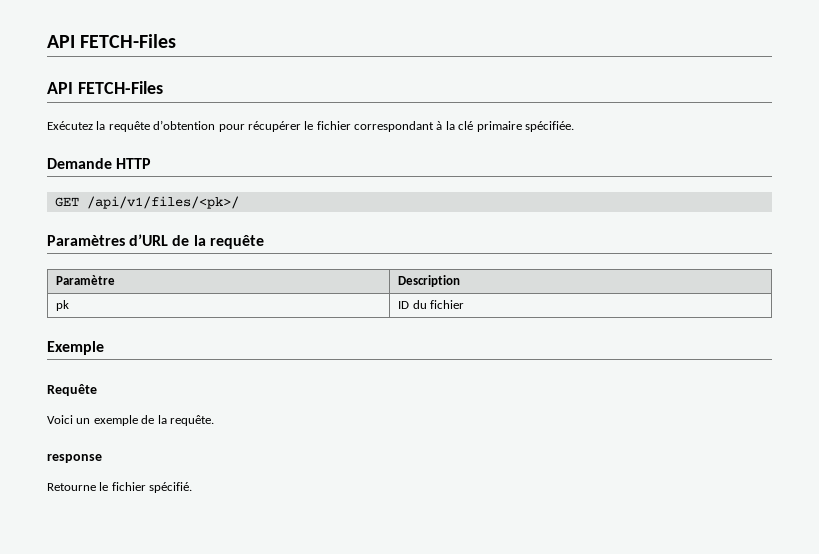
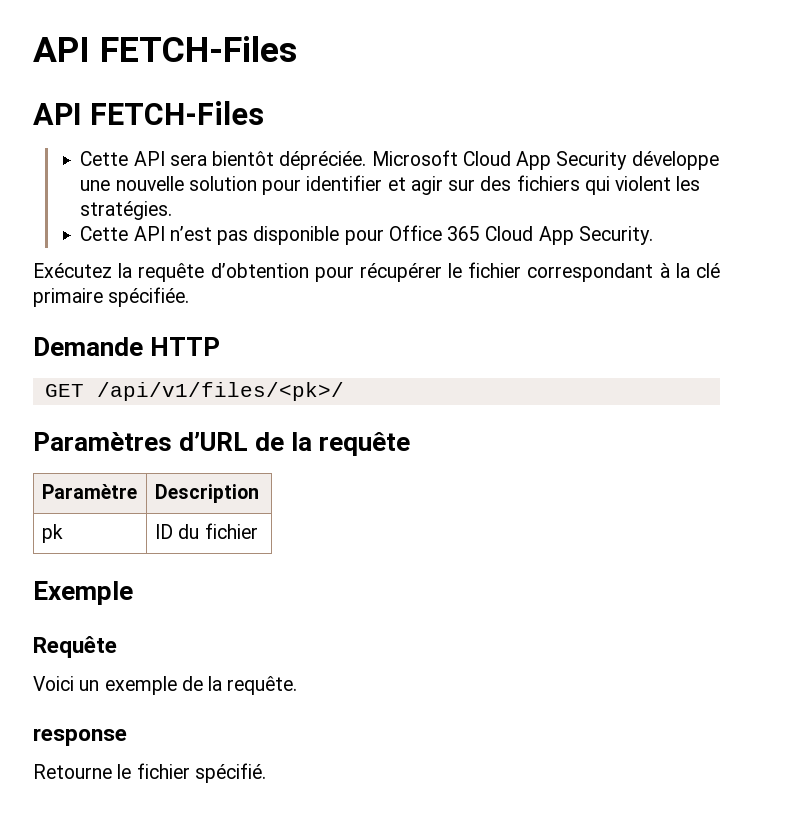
+ Cette API sera bientôt dépréciée. Microsoft Cloud App Security développe une nouvelle solution pour identifier et agir sur des fichiers qui violent les stratégies.
+ Cette API n’est pas disponible pour Office 365 Cloud App Security.

